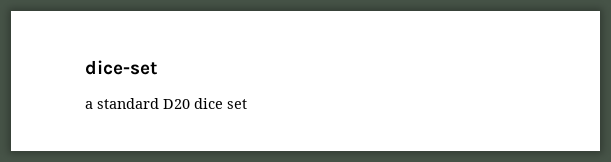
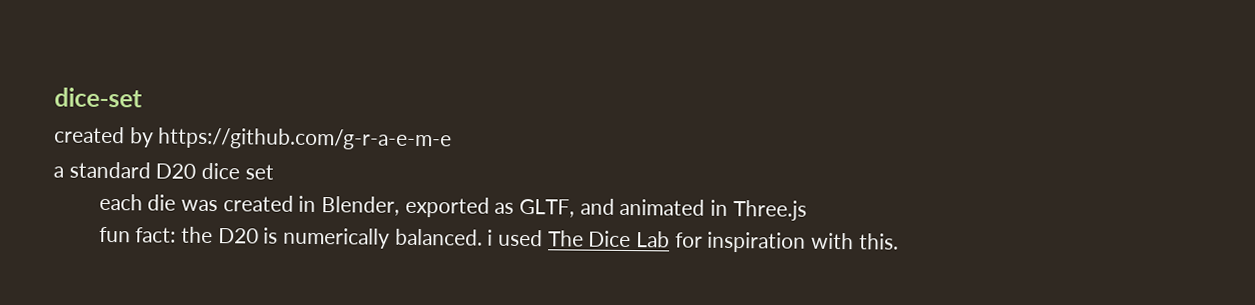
+ created by https://github.com/g-r-a-e-m-e
+ each die was created in Blender, exported as GLTF, and animated in Three.js
+ fun fact: the D20 is numerically balanced. i used The Dice Lab for inspiration with this.

